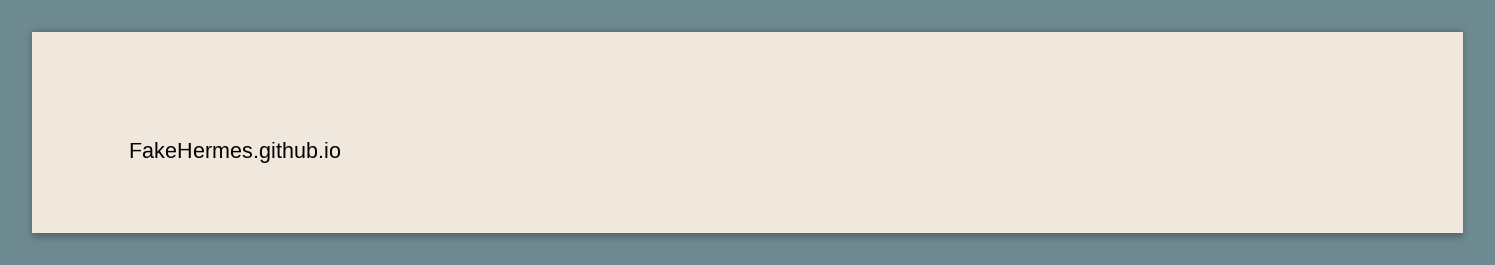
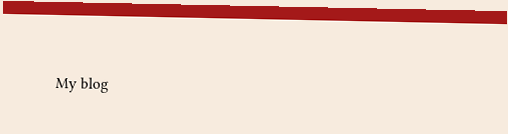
- FakeHermes.github.io
+ My blog

